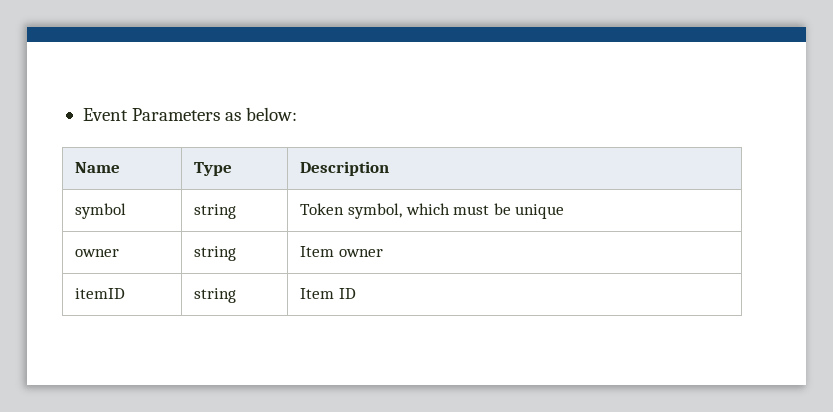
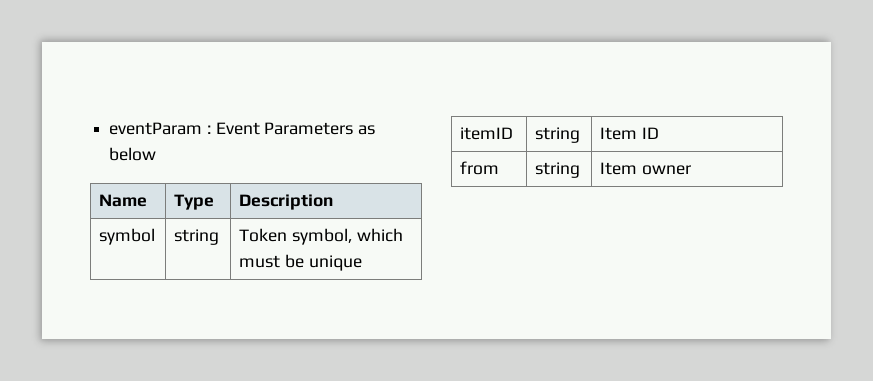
- Event Parameters as below:
+ eventParam : Event Parameters as below
- owner | string | Item owner
+ from | string | Item owner

